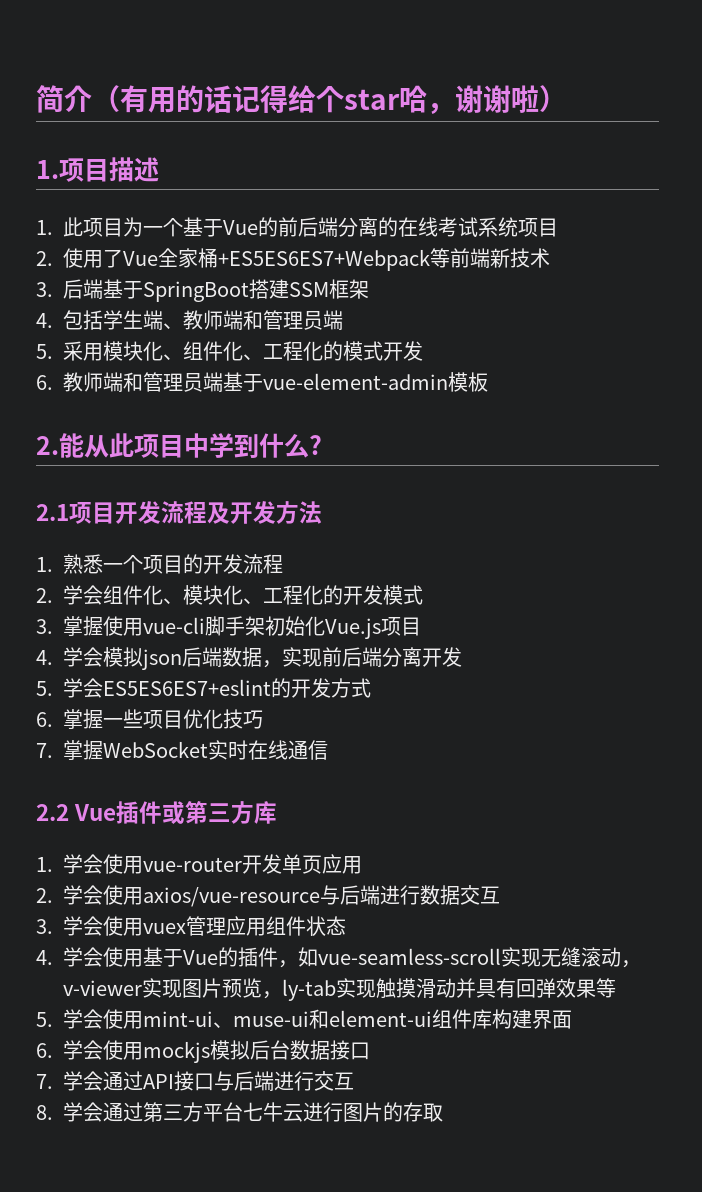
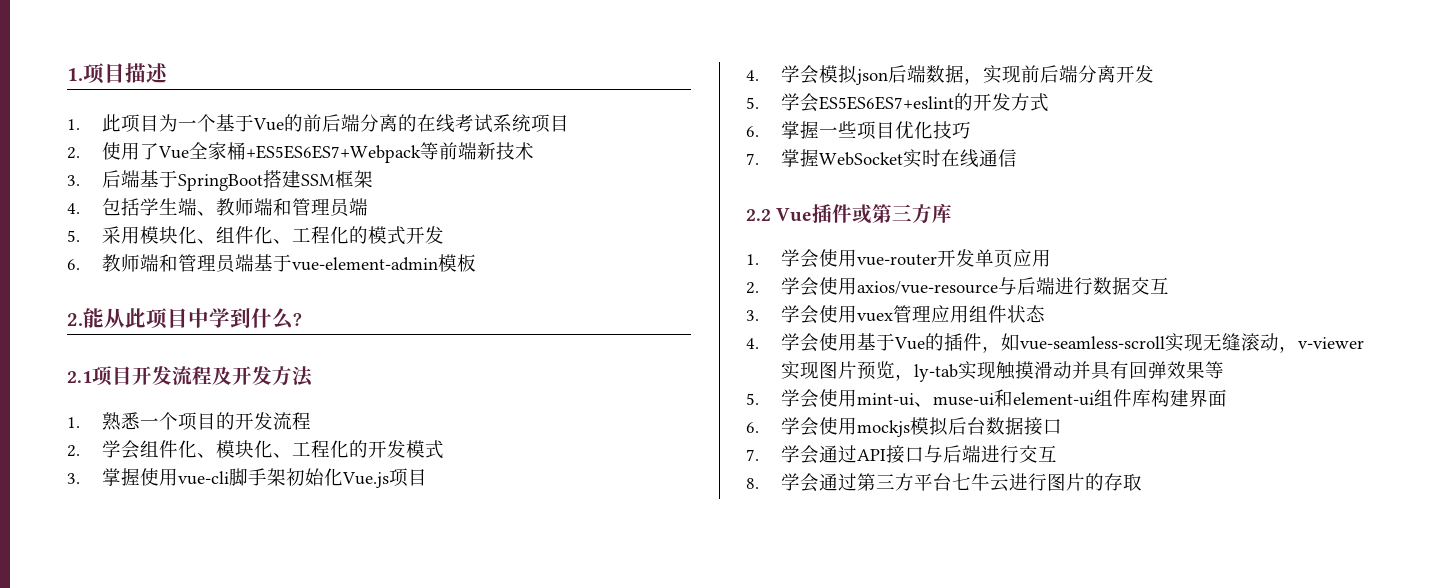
- 简介（有用的话记得给个star哈，谢谢啦）

